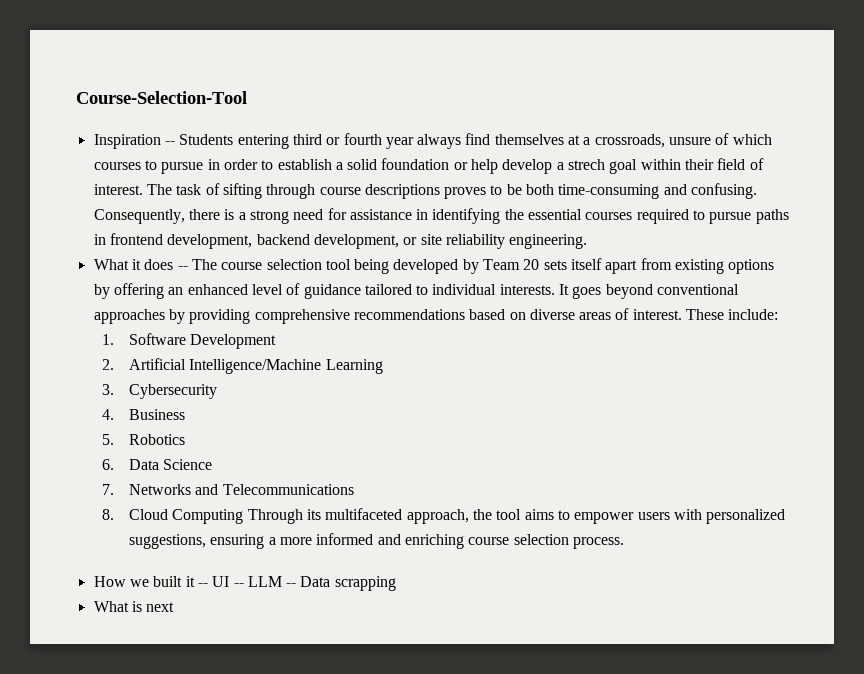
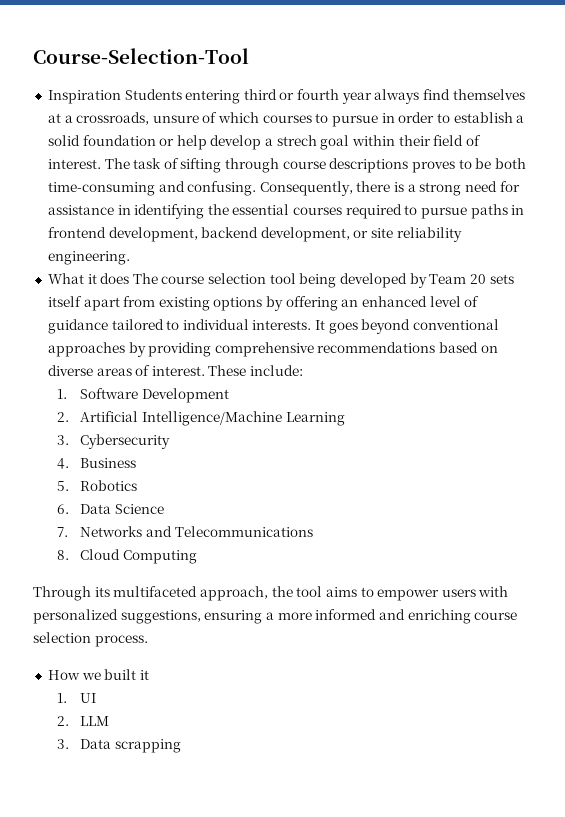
- Inspiration -- Students entering third or fourth year always find themselves at a crossroads, unsure of which courses to pursue in order to establish a solid foundation or help develop a strech goal within their field of interest.
+ Inspiration Students entering third or fourth year always find themselves at a crossroads, unsure of which courses to pursue in order to establish a solid foundation or help develop a strech goal within their field of interest.
- What it does -- The course selection tool being developed by Team 20 sets itself apart from existing options by offering an enhanced level of guidance tailored to individual interests.
+ What it does The course selection tool being developed by Team 20 sets itself apart from existing options by offering an enhanced level of guidance tailored to individual interests.
- 8. Cloud Computing Through its multifaceted approach, the tool aims to empower users with personalized suggestions, ensuring a more informed and enriching course selection process.
+ 8. Cloud Computing
+ Through its multifaceted approach, the tool aims to empower users with personalized suggestions, ensuring a more informed and enriching course selection process.
- How we built it -- UI -- LLM -- Data scrapping
+ How we built it
+ 1. UI
+ 2. LLM
+ 3. Data scrapping
- What is next

